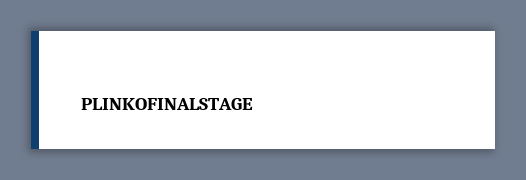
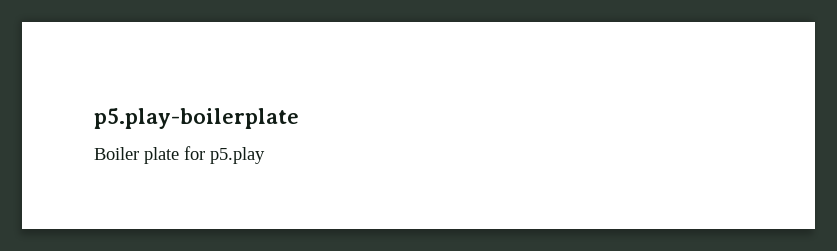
- PLINKOFINALSTAGE
+ p5.play-boilerplate
+ Boiler plate for p5.play

